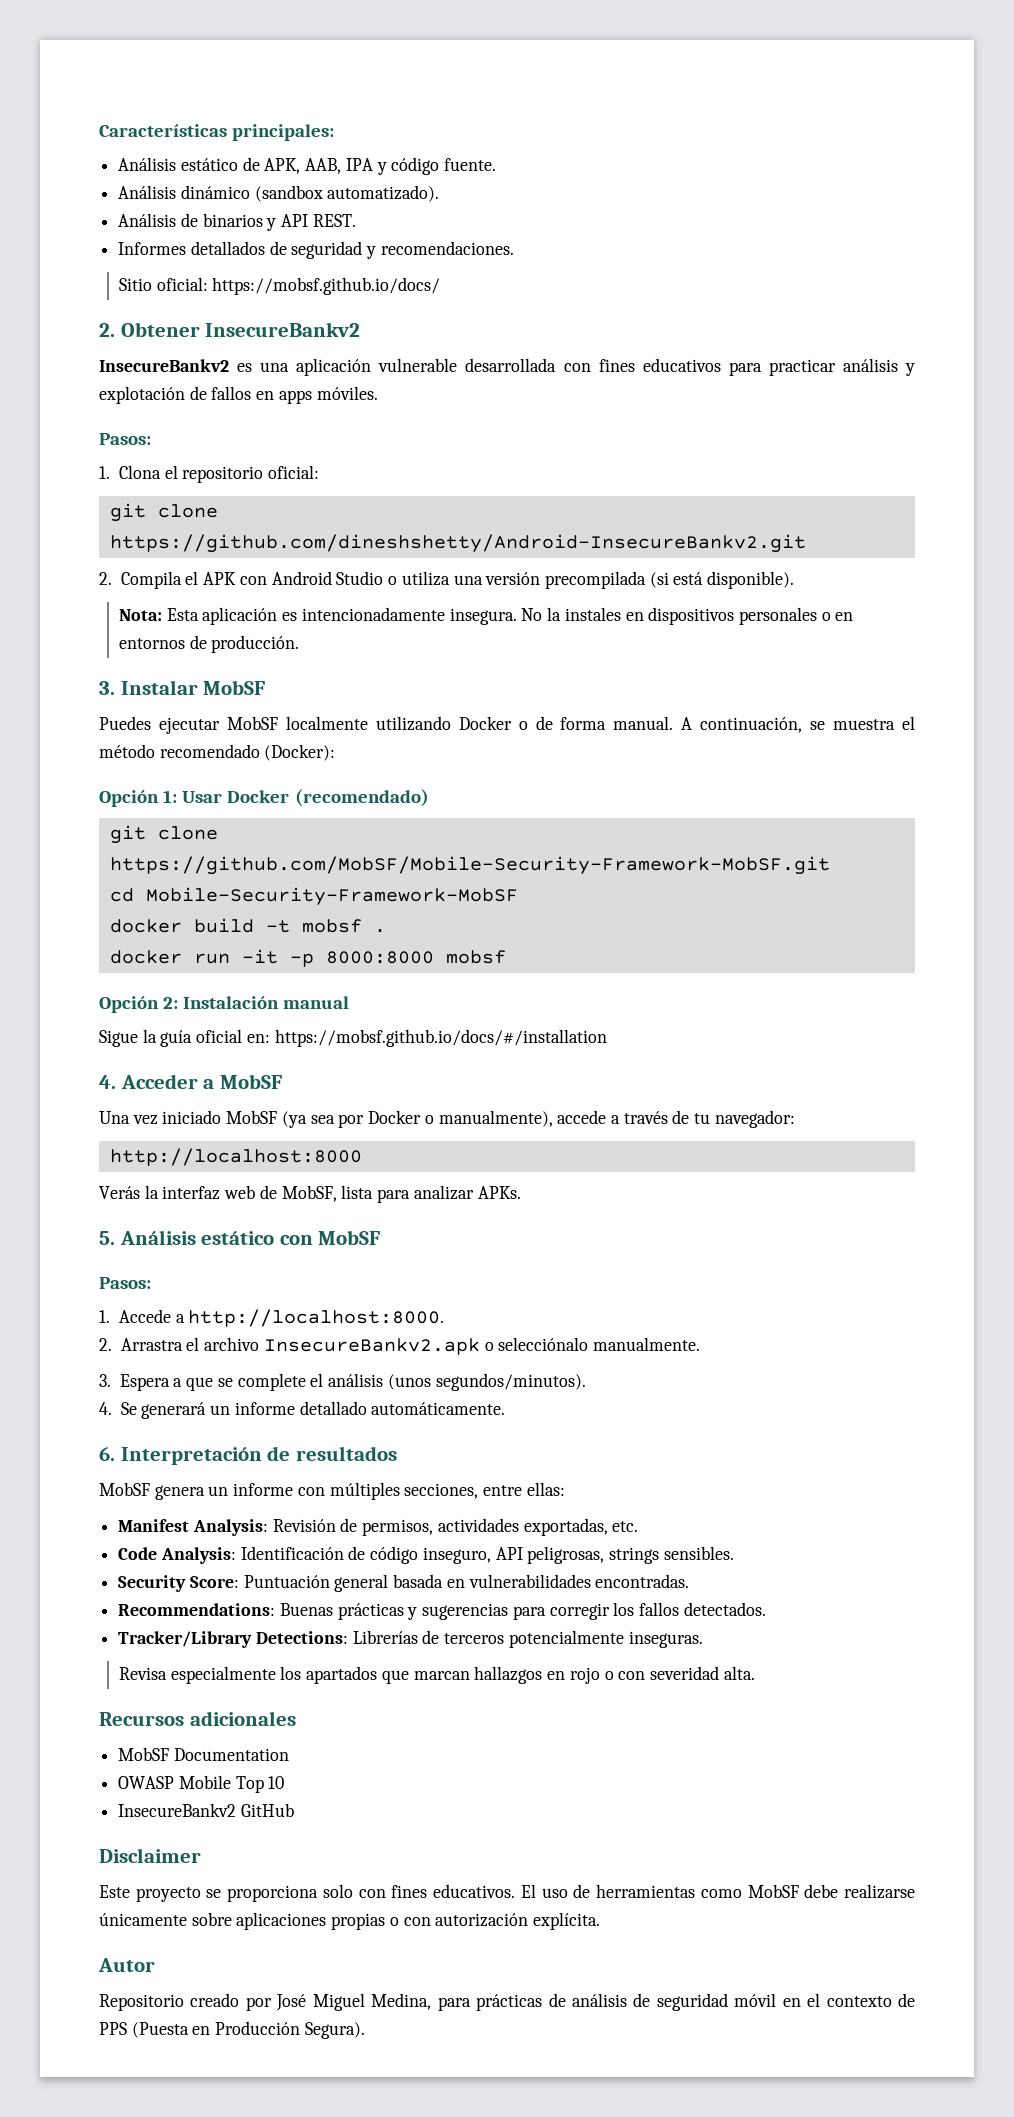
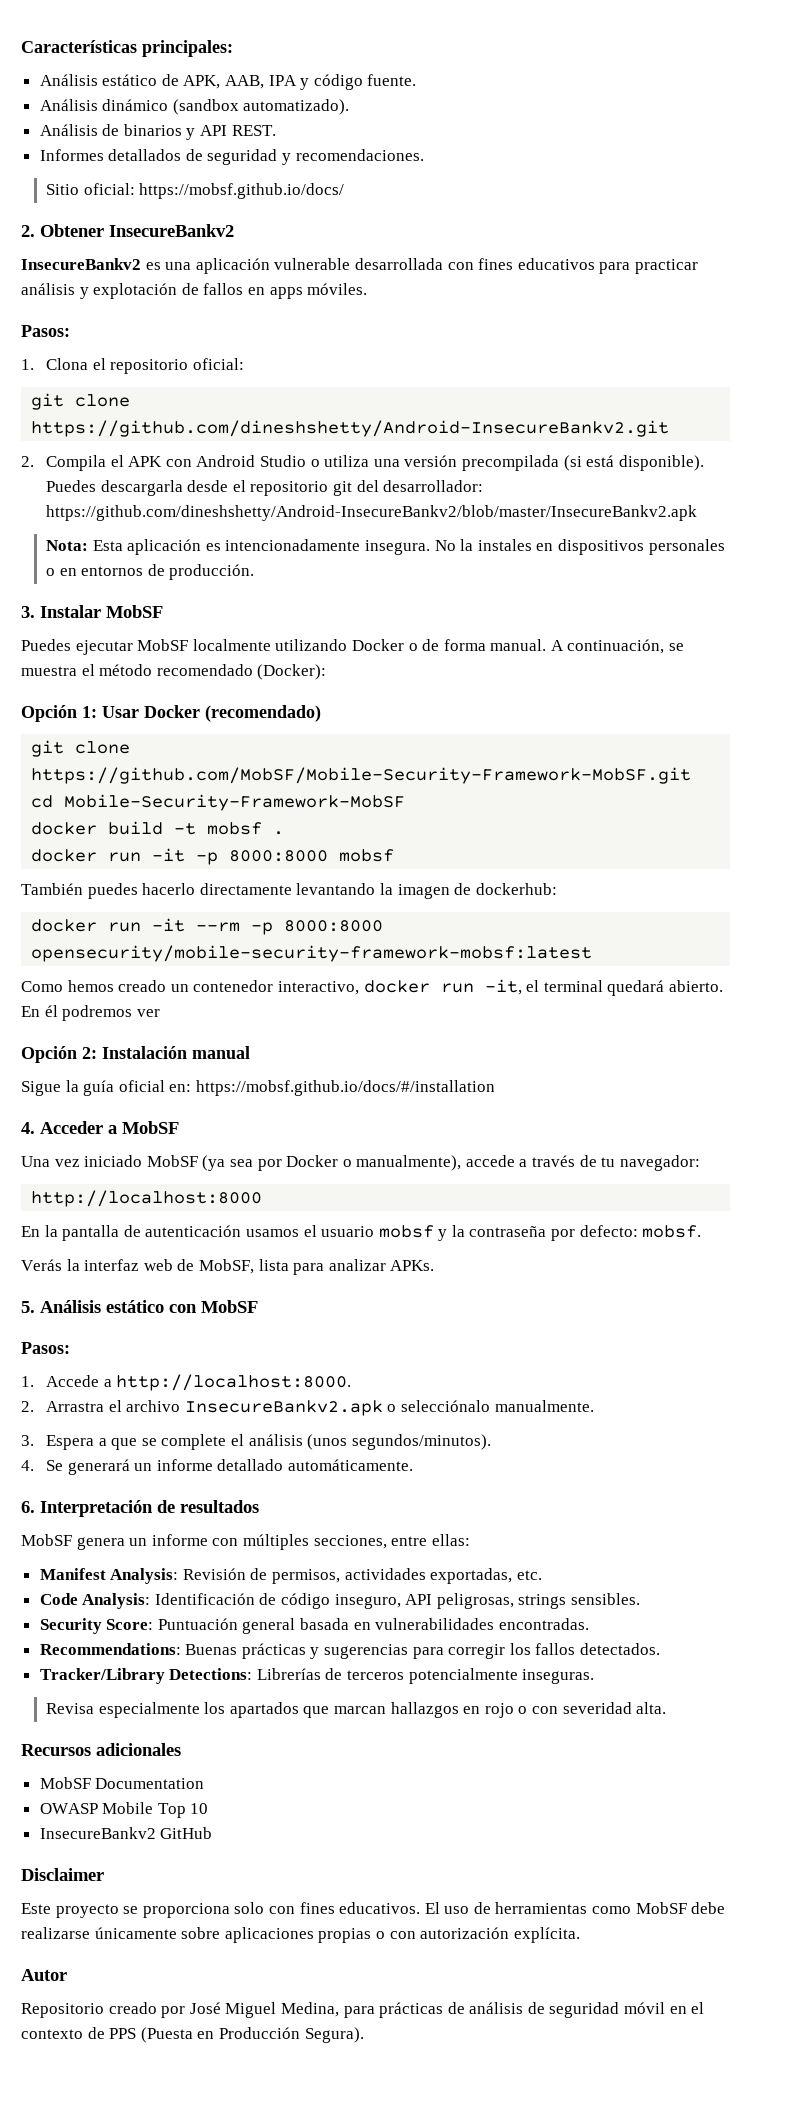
+ Puedes descargarla desde el repositorio git del desarrollador: https://github.com/dineshshetty/Android-InsecureBankv2/blob/master/InsecureBankv2.apk
+ También puedes hacerlo directamente levantando la imagen de dockerhub:
+ docker run -it --rm -p 8000:8000 opensecurity/mobile-security-framework-mobsf:latest
+ Como hemos creado un contenedor interactivo, docker run -it, el terminal quedará abierto. En él podremos ver
+ En la pantalla de autenticación usamos el usuario mobsf y la contraseña por defecto: mobsf.

